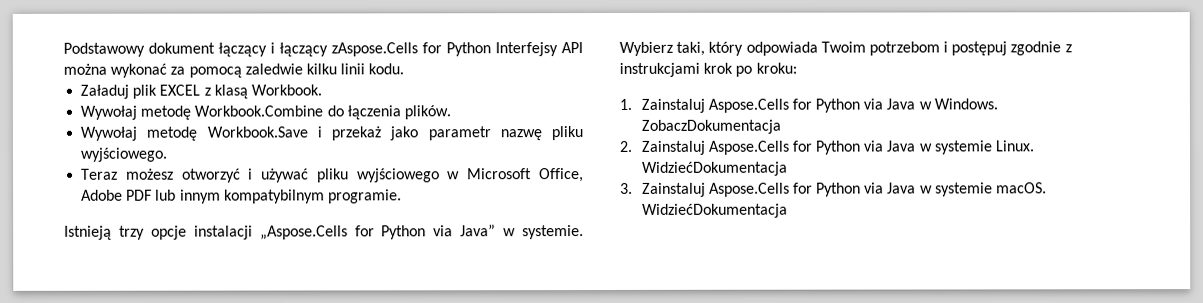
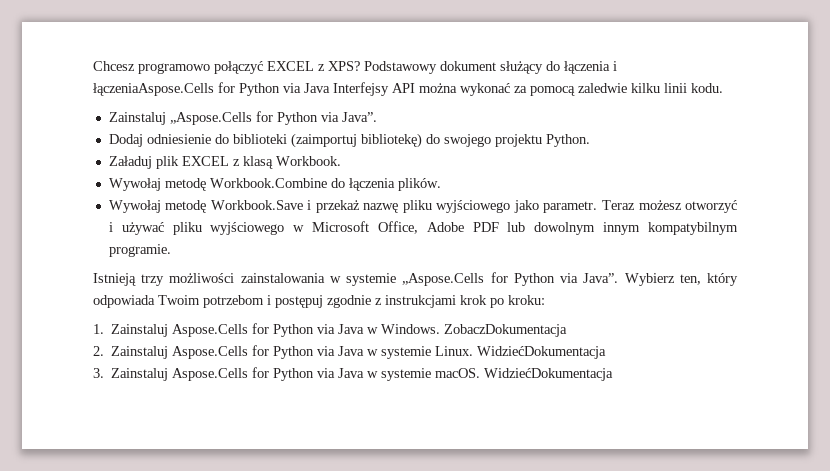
- Podstawowy dokument łączący i łączący zAspose.Cells for Python Interfejsy API można wykonać za pomocą zaledwie kilku linii kodu.
+ Chcesz programowo połączyć EXCEL z XPS? Podstawowy dokument służący do łączenia i łączeniaAspose.Cells for Python via Java Interfejsy API można wykonać za pomocą zaledwie kilku linii kodu.
+ Zainstaluj „Aspose.Cells for Python via Java”.
+ Dodaj odniesienie do biblioteki (zaimportuj bibliotekę) do swojego projektu Python.
- Wywołaj metodę Workbook.Save i przekaż jako parametr nazwę pliku wyjściowego.
- Teraz możesz otworzyć i używać pliku wyjściowego w Microsoft Office, Adobe PDF lub innym kompatybilnym programie.
+ Wywołaj metodę Workbook.Save i przekaż nazwę pliku wyjściowego jako parametr. Teraz możesz otworzyć i używać pliku wyjściowego w Microsoft Office, Adobe PDF lub dowolnym innym kompatybilnym programie.
- Istnieją trzy opcje instalacji „Aspose.Cells for Python via Java” w systemie. Wybierz taki, który odpowiada Twoim potrzebom i postępuj zgodnie z instrukcjami krok po kroku:
+ Istnieją trzy możliwości zainstalowania w systemie „Aspose.Cells for Python via Java”. Wybierz ten, który odpowiada Twoim potrzebom i postępuj zgodnie z instrukcjami krok po kroku:

